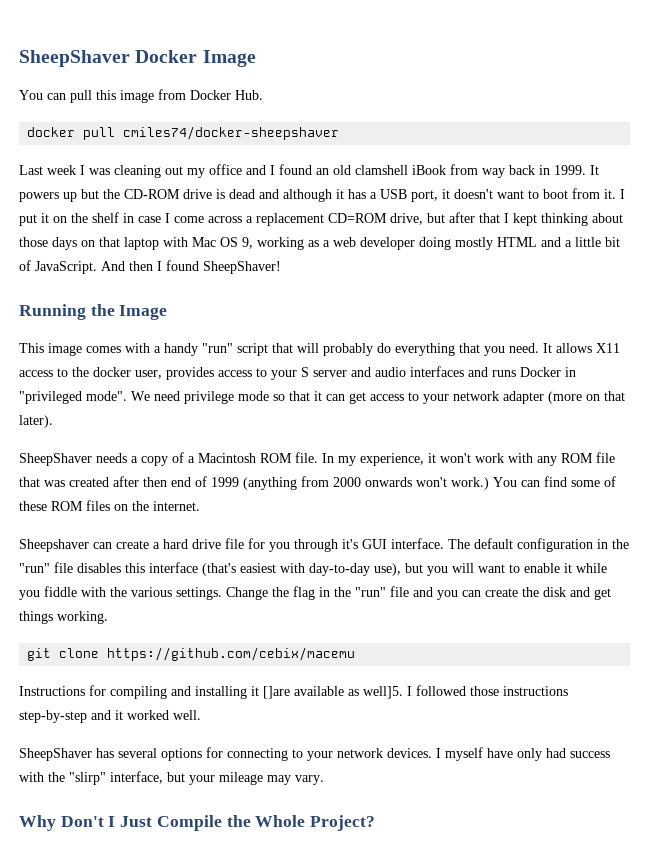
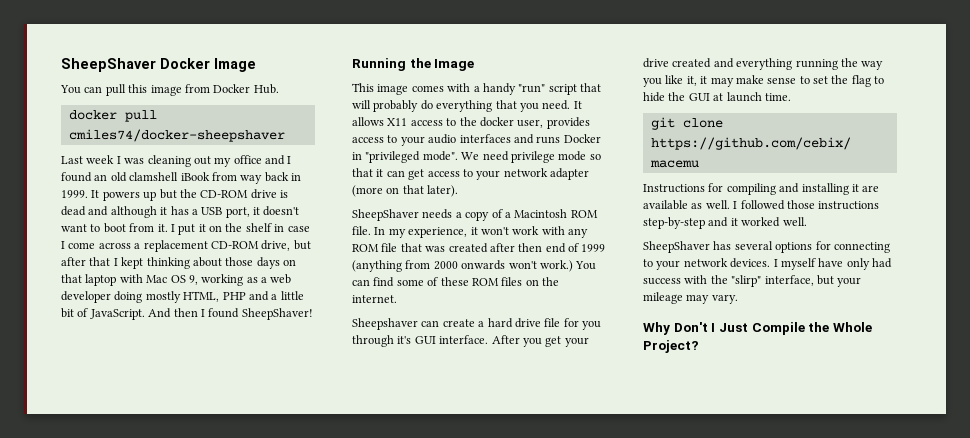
- I put it on the shelf in case I come across a replacement CD=ROM drive, but after that I kept thinking about those days on that laptop with Mac OS 9, working as a web developer doing mostly HTML and a little bit of JavaScript.
+ I put it on the shelf in case I come across a replacement CD-ROM drive, but after that I kept thinking about those days on that laptop with Mac OS 9, working as a web developer doing mostly HTML, PHP and a little bit of JavaScript.
- It allows X11 access to the docker user, provides access to your S server and audio interfaces and runs Docker in "privileged mode".
+ It allows X11 access to the docker user, provides access to your audio interfaces and runs Docker in "privileged mode".
- The default configuration in the "run" file disables this interface (that's easiest with day-to-day use), but you will want to enable it while you fiddle with the various settings. Change the flag in the "run" file and you can create the disk and get things working.
+ After you get your drive created and everything running the way you like it, it may make sense to set the flag to hide the GUI at launch time.
- Instructions for compiling and installing it []are available as well]5.
+ Instructions for compiling and installing it are available as well.

